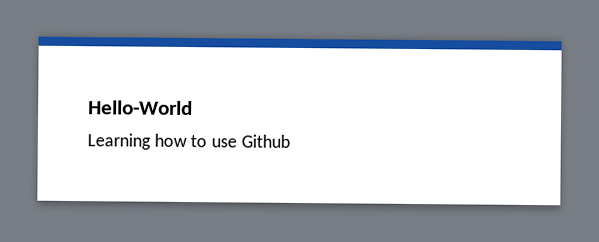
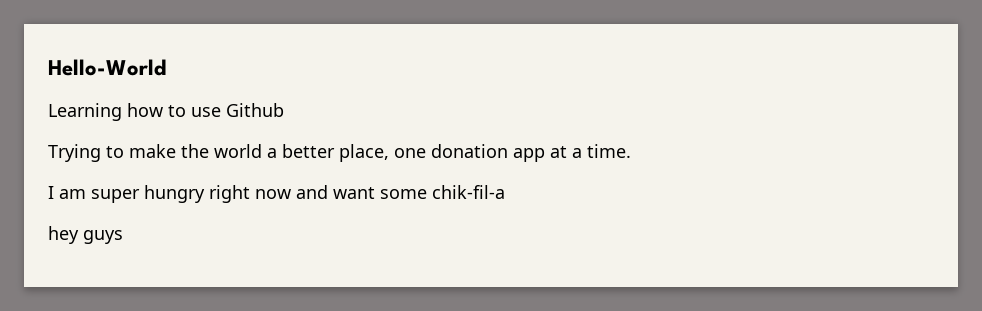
+ Trying to make the world a better place, one donation app at a time.
+ I am super hungry right now and want some chik-fil-a
+ hey guys

